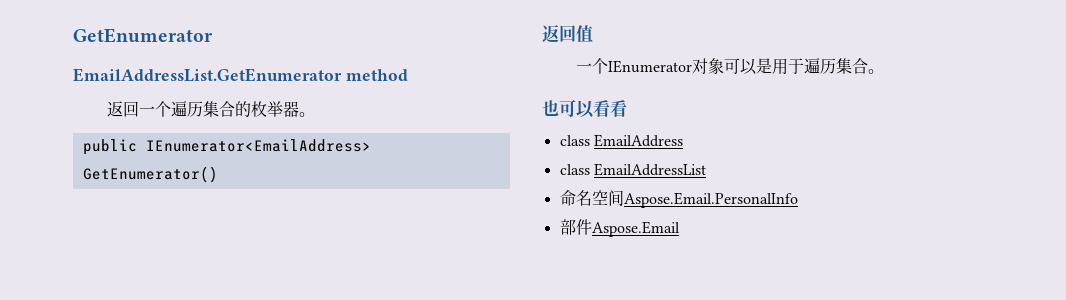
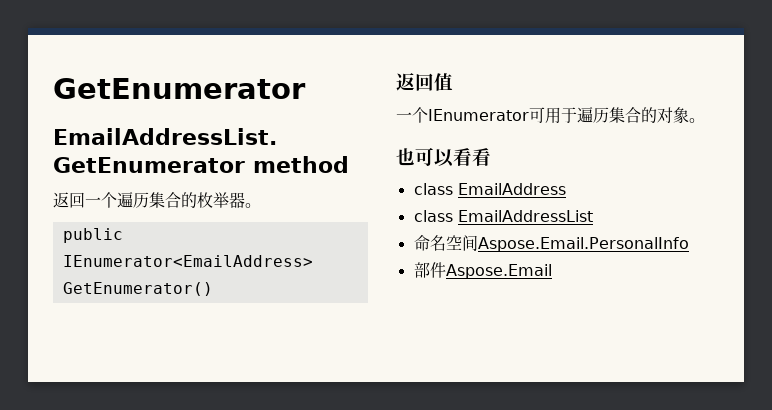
- 一个IEnumerator对象可以是用于遍历集合。
+ 一个IEnumerator可用于遍历集合的对象。

